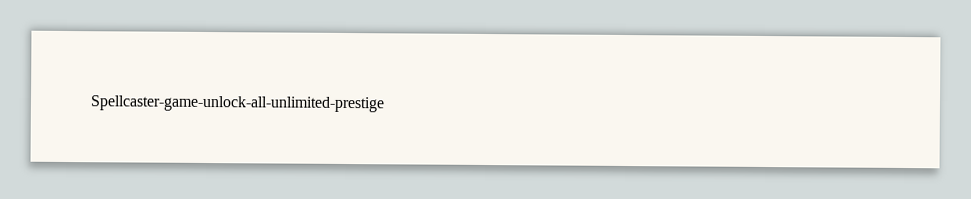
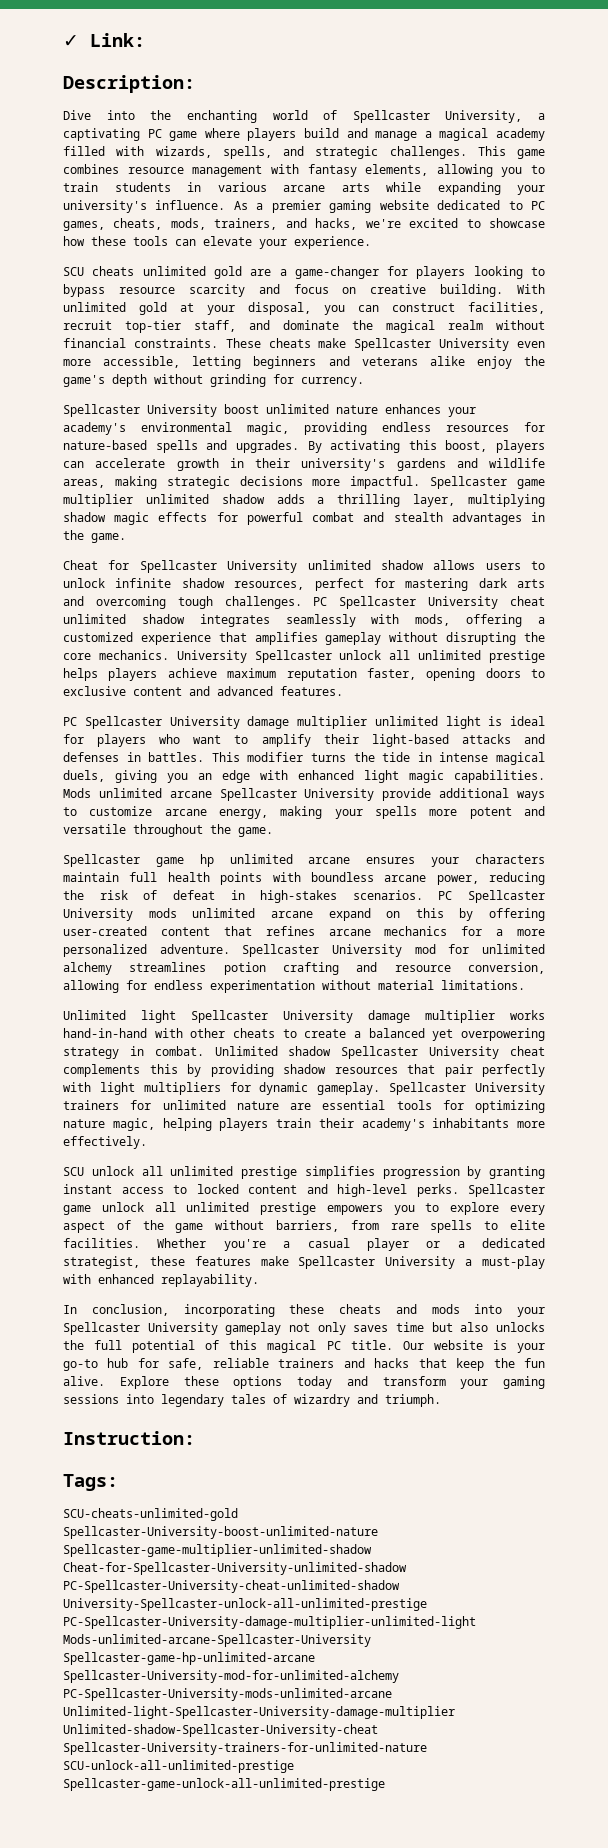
- Spellcaster-game-unlock-all-unlimited-prestige
+ ✓ Link:
+ Description:
+ Dive into the enchanting world of Spellcaster University, a captivating PC game where players build and manage a magical academy filled with wizards, spells, and strategic challenges. This game combines resource management with fantasy elements, allowing you to train students in various arcane arts while expanding your university's influence. As a premier gaming website dedicated to PC games, cheats, mods, trainers, and hacks, we're excited to showcase how these tools can elevate your experience.
+ SCU cheats unlimited gold are a game-changer for players looking to bypass resource scarcity and focus on creative building. With unlimited gold at your disposal, you can construct facilities, recruit top-tier staff, and dominate the magical realm without financial constraints. These cheats make Spellcaster University even more accessible, letting beginners and veterans alike enjoy the game's depth without grinding for currency.
+ Spellcaster University boost unlimited nature enhances your academy's environmental magic, providing endless resources for nature-based spells and upgrades. By activating this boost, players can accelerate growth in their university's gardens and wildlife areas, making strategic decisions more impactful. Spellcaster game multiplier unlimited shadow adds a thrilling layer, multiplying shadow magic effects for powerful combat and stealth advantages in the game.
+ Cheat for Spellcaster University unlimited shadow allows users to unlock infinite shadow resources, perfect for mastering dark arts and overcoming tough challenges. PC Spellcaster University cheat unlimited shadow integrates seamlessly with mods, offering a customized experience that amplifies gameplay without disrupting the core mechanics. University Spellcaster unlock all unlimited prestige helps players achieve maximum reputation faster, opening doors to exclusive content and advanced features.
+ PC Spellcaster University damage multiplier unlimited light is ideal for players who want to amplify their light-based attacks and defenses in battles. This modifier turns the tide in intense magical duels, giving you an edge with enhanced light magic capabilities. Mods unlimited arcane Spellcaster University provide additional ways to customize arcane energy, making your spells more potent and versatile throughout the game.
+ Spellcaster game hp unlimited arcane ensures your characters maintain full health points with boundless arcane power, reducing the risk of defeat in high-stakes scenarios. PC Spellcaster University mods unlimited arcane expand on this by offering user-created content that refines arcane mechanics for a more personalized adventure. Spellcaster University mod for unlimited alchemy streamlines potion crafting and resource conversion, allowing for endless experimentation without material limitations.
+ Unlimited light Spellcaster University damage multiplier works hand-in-hand with other cheats to create a balanced yet overpowering strategy in combat. Unlimited shadow Spellcaster University cheat complements this by providing shadow resources that pair perfectly with light multipliers for dynamic gameplay. Spellcaster University trainers for unlimited nature are essential tools for optimizing nature magic, helping players train their academy's inhabitants more effectively.
+ SCU unlock all unlimited prestige simplifies progression by granting instant access to locked content and high-level perks. Spellcaster game unlock all unlimited prestige empowers you to explore every aspect of the game without barriers, from rare spells to elite facilities. Whether you're a casual player or a dedicated strategist, these features make Spellcaster University a must-play with enhanced replayability.
+ In conclusion, incorporating these cheats and mods into your Spellcaster University gameplay not only saves time but also unlocks the full potential of this magical PC title. Our website is your go-to hub for safe, reliable trainers and hacks that keep the fun alive. Explore these options today and transform your gaming sessions into legendary tales of wizardry and triumph.
+ Instruction:
+ Tags:
+ SCU-cheats-unlimited-gold Spellcaster-University-boost-unlimited-nature Spellcaster-game-multiplier-unlimited-shadow Cheat-for-Spellcaster-University-unlimited-shadow PC-Spellcaster-University-cheat-unlimited-shadow University-Spellcaster-unlock-all-unlimited-prestige PC-Spellcaster-University-damage-multiplier-unlimited-light Mods-unlimited-arcane-Spellcaster-University Spellcaster-game-hp-unlimited-arcane Spellcaster-University-mod-for-unlimited-alchemy PC-Spellcaster-University-mods-unlimited-arcane Unlimited-light-Spellcaster-University-damage-multiplier Unlimited-shadow-Spellcaster-University-cheat Spellcaster-University-trainers-for-unlimited-nature SCU-unlock-all-unlimited-prestige Spellcaster-game-unlock-all-unlimited-prestige

